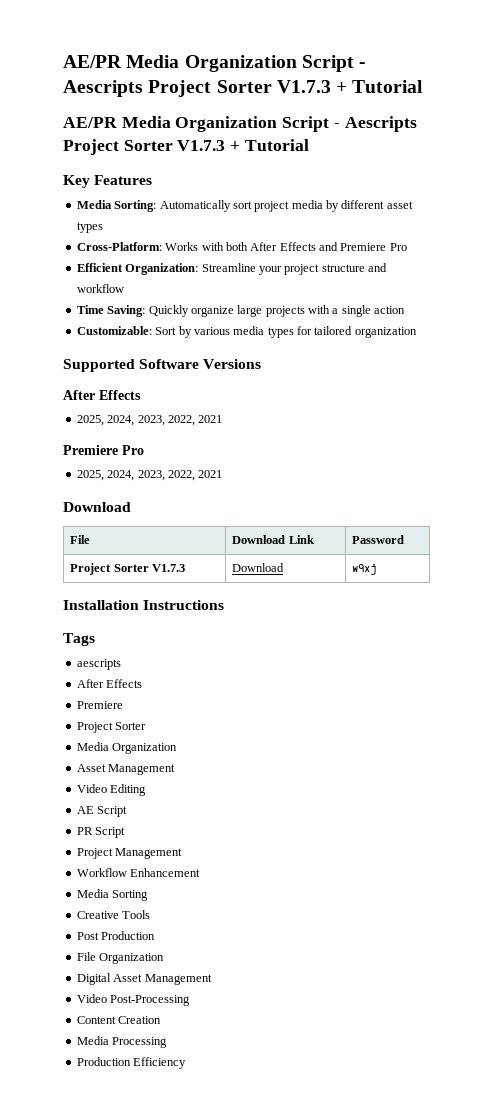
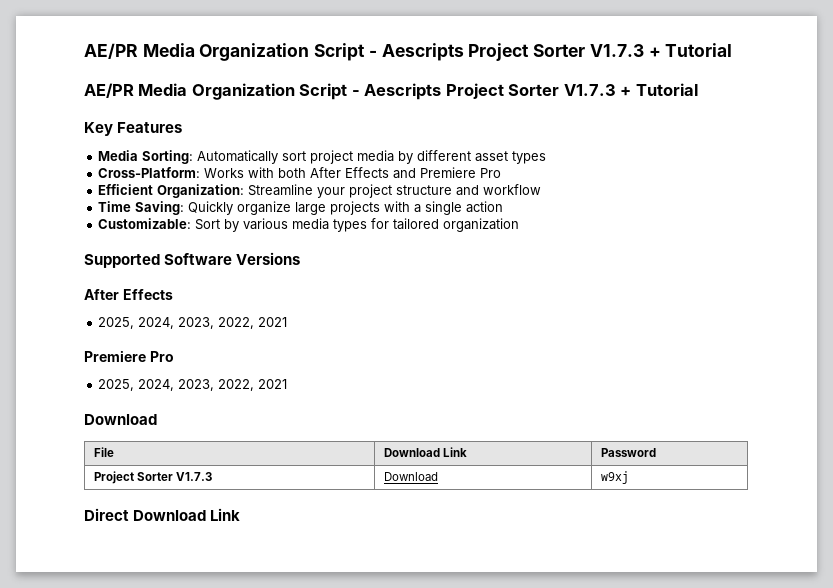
- Installation Instructions
- Tags
- aescripts
- After Effects
- Premiere
- Project Sorter
- Media Organization
- Asset Management
- Video Editing
- AE Script
- PR Script
- Project Management
- Workflow Enhancement
- Media Sorting
- Creative Tools
- Post Production
- File Organization
- Digital Asset Management
- Video Post-Processing
- Content Creation
- Media Processing
- Production Efficiency
+ Direct Download Link

